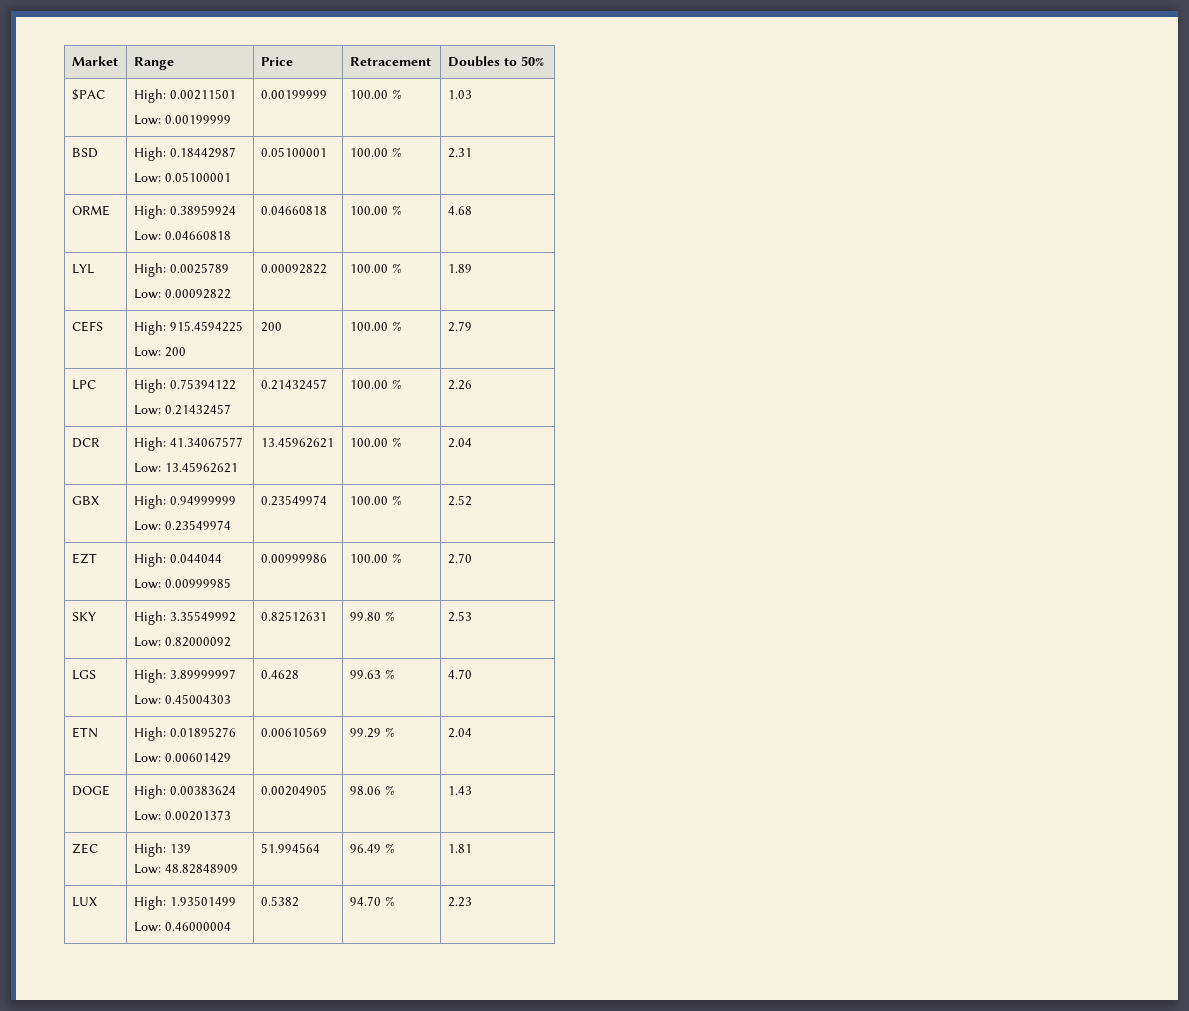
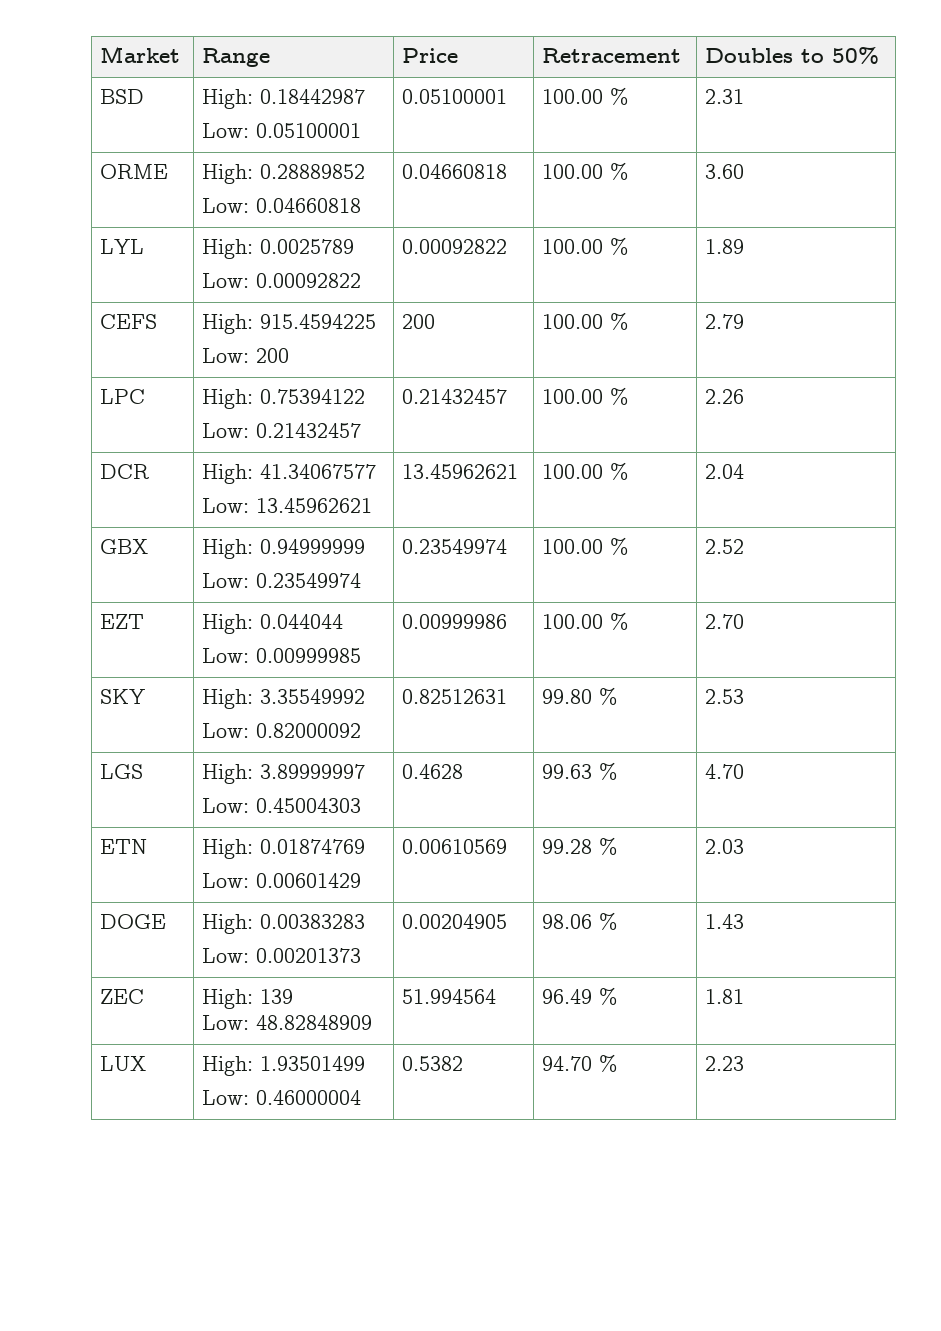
- $PAC | High: 0.00211501
- Low: 0.00199999 | 0.00199999 | 100.00 % | 1.03
- ORME | High: 0.38959924
- Low: 0.04660818 | 0.04660818 | 100.00 % | 4.68
+ ORME | High: 0.28889852
+ Low: 0.04660818 | 0.04660818 | 100.00 % | 3.60
- ETN | High: 0.01895276
- Low: 0.00601429 | 0.00610569 | 99.29 % | 2.04
+ ETN | High: 0.01874769
+ Low: 0.00601429 | 0.00610569 | 99.28 % | 2.03
- DOGE | High: 0.00383624
+ DOGE | High: 0.00383283

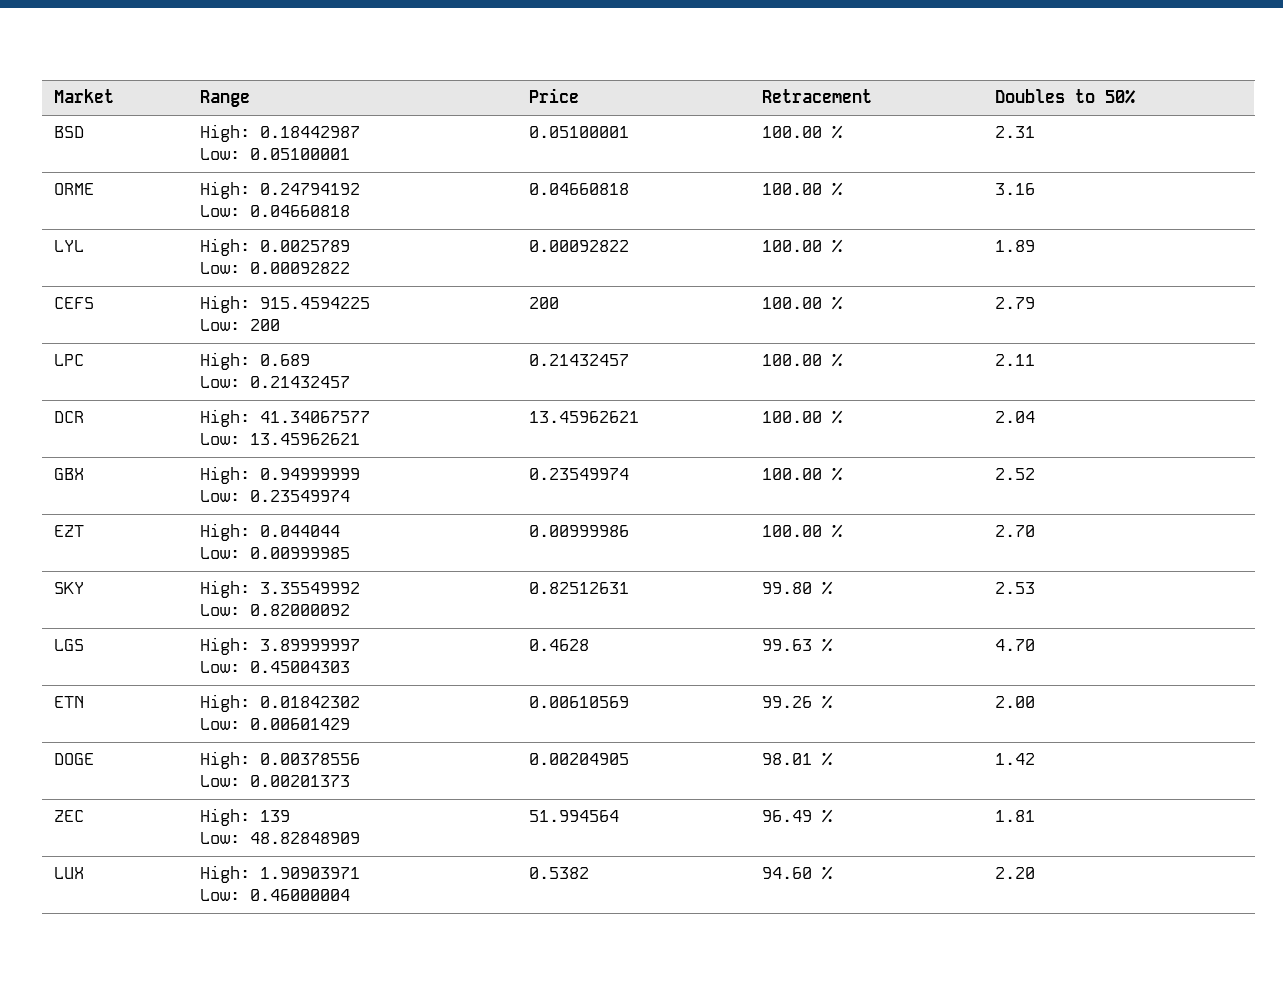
- ORME | High: 0.28889852
- Low: 0.04660818 | 0.04660818 | 100.00 % | 3.60
+ ORME | High: 0.24794192
+ Low: 0.04660818 | 0.04660818 | 100.00 % | 3.16
- LPC | High: 0.75394122
- Low: 0.21432457 | 0.21432457 | 100.00 % | 2.26
+ LPC | High: 0.689
+ Low: 0.21432457 | 0.21432457 | 100.00 % | 2.11
- ETN | High: 0.01874769
- Low: 0.00601429 | 0.00610569 | 99.28 % | 2.03
+ ETN | High: 0.01842302
+ Low: 0.00601429 | 0.00610569 | 99.26 % | 2.00
- DOGE | High: 0.00383283
- Low: 0.00201373 | 0.00204905 | 98.06 % | 1.43
+ DOGE | High: 0.00378556
+ Low: 0.00201373 | 0.00204905 | 98.01 % | 1.42
- LUX | High: 1.93501499
- Low: 0.46000004 | 0.5382 | 94.70 % | 2.23
+ LUX | High: 1.90903971
+ Low: 0.46000004 | 0.5382 | 94.60 % | 2.20

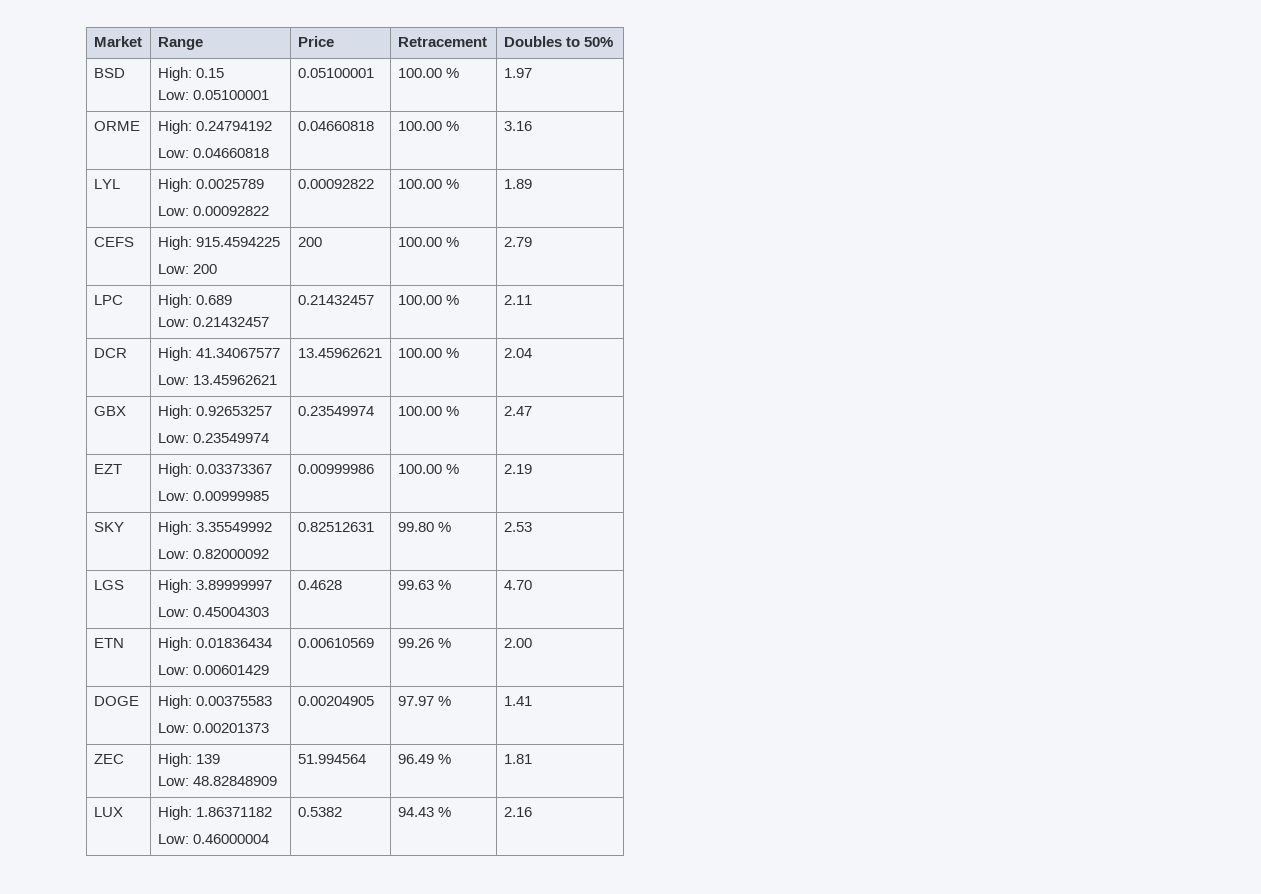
- BSD | High: 0.18442987
- Low: 0.05100001 | 0.05100001 | 100.00 % | 2.31
+ BSD | High: 0.15
+ Low: 0.05100001 | 0.05100001 | 100.00 % | 1.97
- GBX | High: 0.94999999
- Low: 0.23549974 | 0.23549974 | 100.00 % | 2.52
+ GBX | High: 0.92653257
+ Low: 0.23549974 | 0.23549974 | 100.00 % | 2.47
- EZT | High: 0.044044
- Low: 0.00999985 | 0.00999986 | 100.00 % | 2.70
+ EZT | High: 0.03373367
+ Low: 0.00999985 | 0.00999986 | 100.00 % | 2.19
- ETN | High: 0.01842302
+ ETN | High: 0.01836434
- DOGE | High: 0.00378556
- Low: 0.00201373 | 0.00204905 | 98.01 % | 1.42
+ DOGE | High: 0.00375583
+ Low: 0.00201373 | 0.00204905 | 97.97 % | 1.41
- LUX | High: 1.90903971
- Low: 0.46000004 | 0.5382 | 94.60 % | 2.20
+ LUX | High: 1.86371182
+ Low: 0.46000004 | 0.5382 | 94.43 % | 2.16

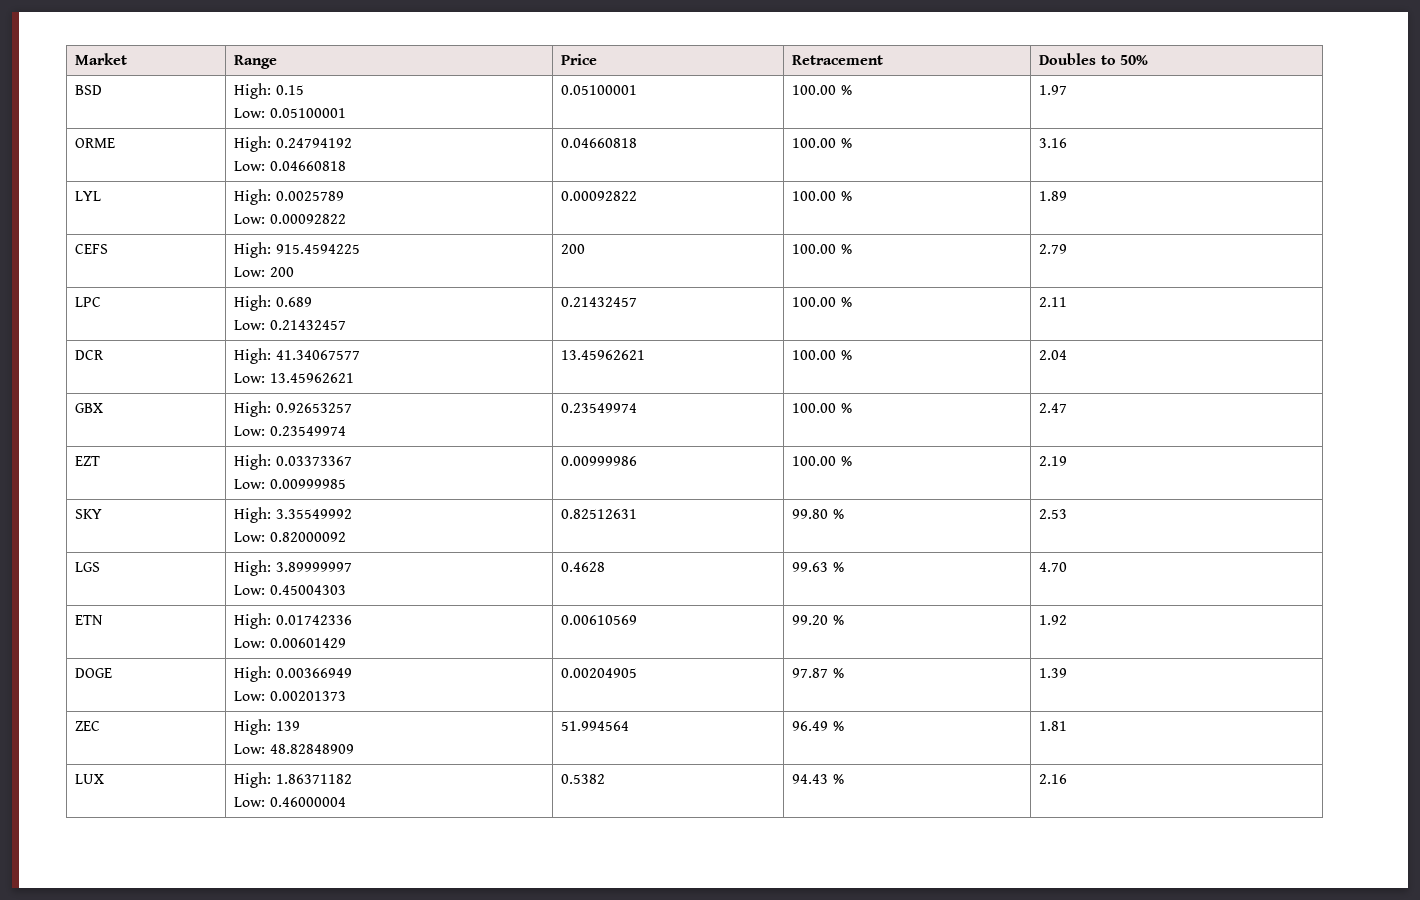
- ETN | High: 0.01836434
- Low: 0.00601429 | 0.00610569 | 99.26 % | 2.00
+ ETN | High: 0.01742336
+ Low: 0.00601429 | 0.00610569 | 99.20 % | 1.92
- DOGE | High: 0.00375583
- Low: 0.00201373 | 0.00204905 | 97.97 % | 1.41
+ DOGE | High: 0.00366949
+ Low: 0.00201373 | 0.00204905 | 97.87 % | 1.39

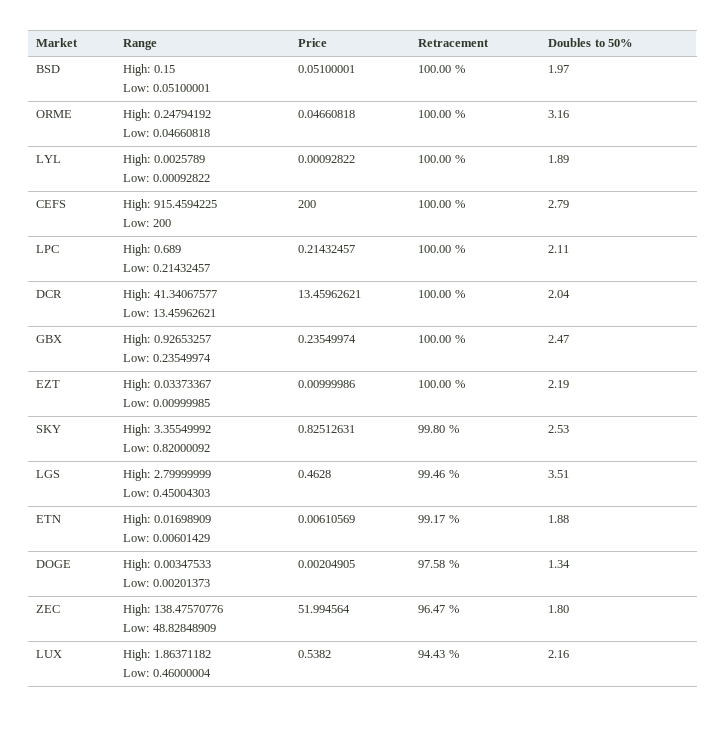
- LGS | High: 3.89999997
- Low: 0.45004303 | 0.4628 | 99.63 % | 4.70
+ LGS | High: 2.79999999
+ Low: 0.45004303 | 0.4628 | 99.46 % | 3.51
- ETN | High: 0.01742336
- Low: 0.00601429 | 0.00610569 | 99.20 % | 1.92
+ ETN | High: 0.01698909
+ Low: 0.00601429 | 0.00610569 | 99.17 % | 1.88
- DOGE | High: 0.00366949
- Low: 0.00201373 | 0.00204905 | 97.87 % | 1.39
+ DOGE | High: 0.00347533
+ Low: 0.00201373 | 0.00204905 | 97.58 % | 1.34
- ZEC | High: 139
- Low: 48.82848909 | 51.994564 | 96.49 % | 1.81
+ ZEC | High: 138.47570776
+ Low: 48.82848909 | 51.994564 | 96.47 % | 1.80

